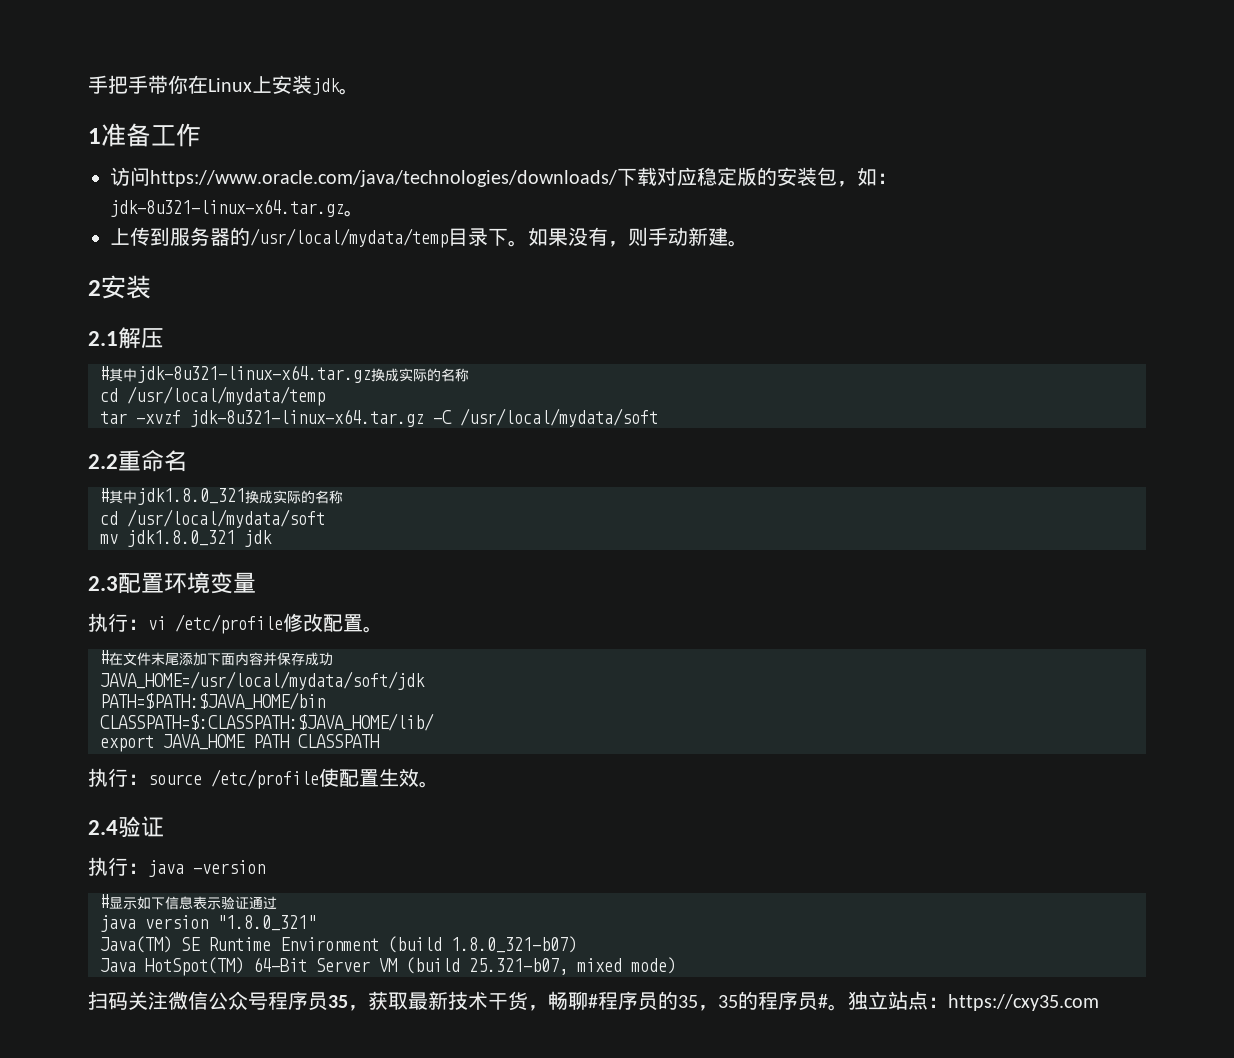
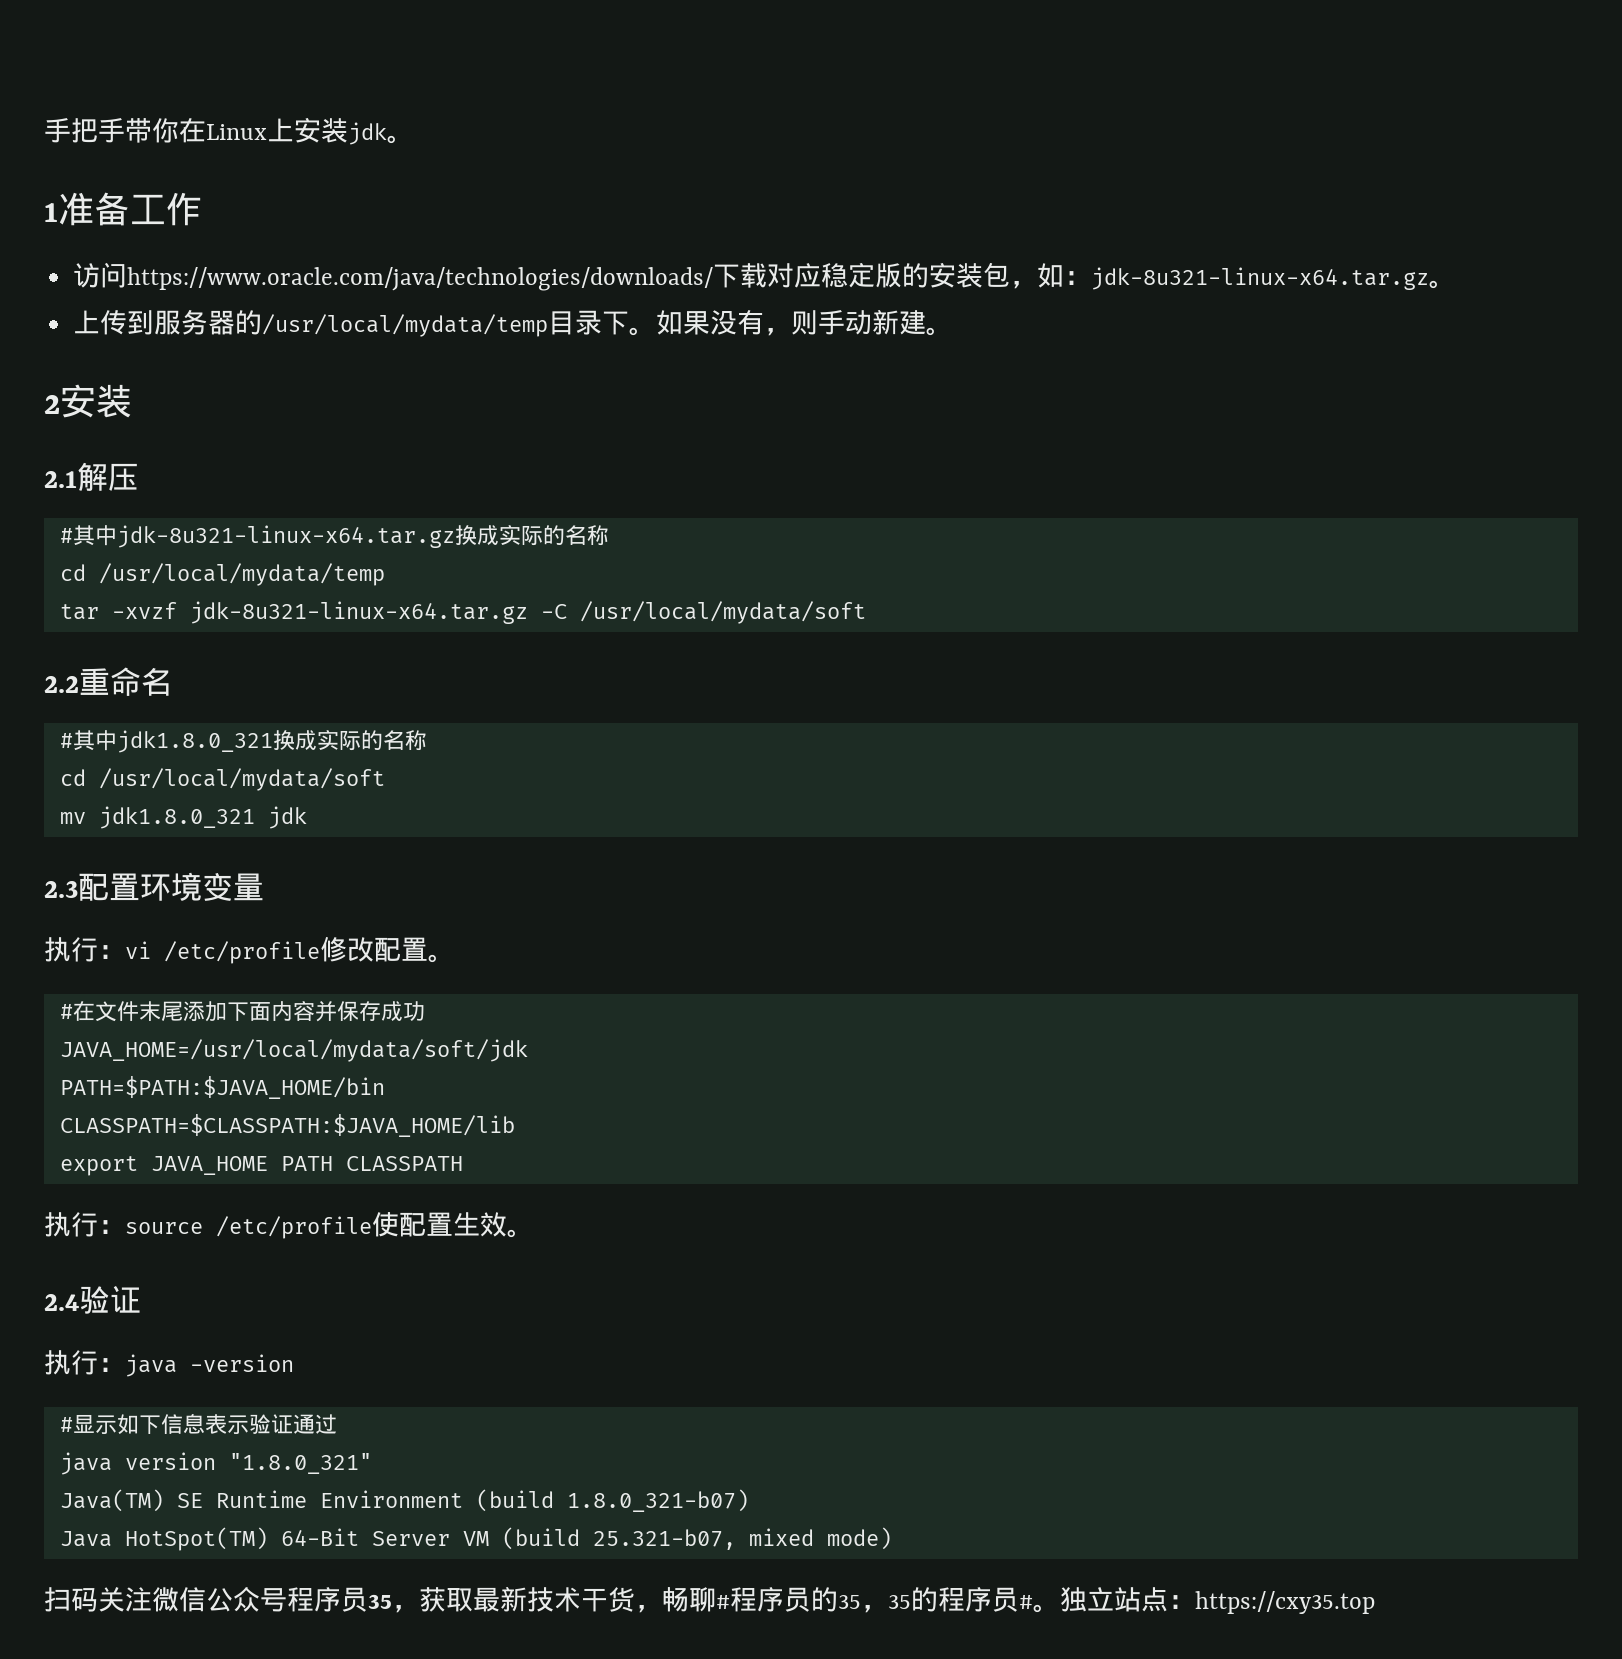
- CLASSPATH=$:CLASSPATH:$JAVA_HOME/lib/
+ CLASSPATH=$CLASSPATH:$JAVA_HOME/lib
- 独立站点：https://cxy35.com
+ 独立站点：https://cxy35.top

